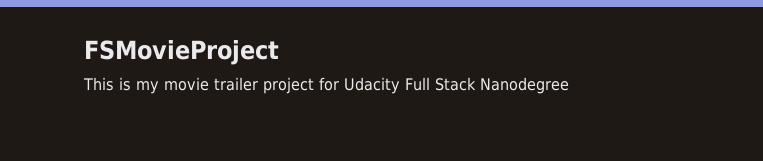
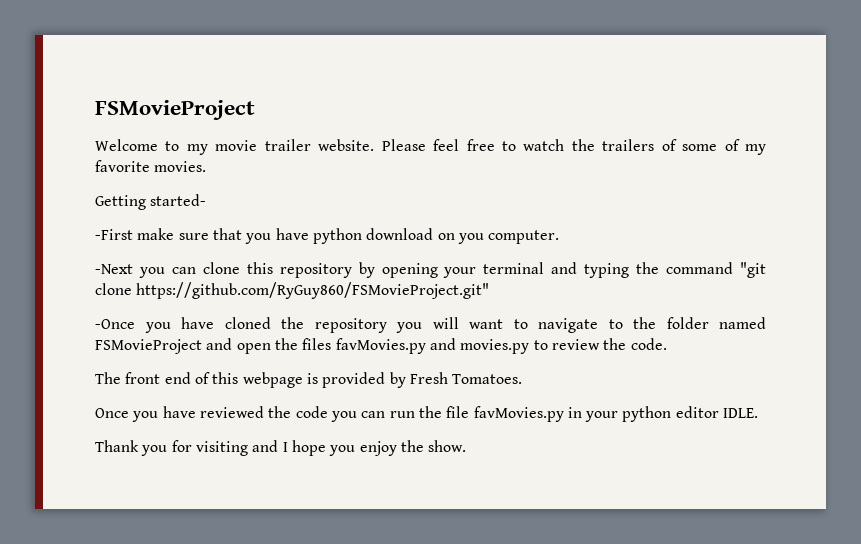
- This is my movie trailer project for Udacity Full Stack Nanodegree
+ Welcome to my movie trailer website. Please feel free to watch the trailers of some of my favorite movies.
+ Getting started-
+ -First make sure that you have python download on you computer.
+ -Next you can clone this repository by opening your terminal and typing the command "git clone https://github.com/RyGuy860/FSMovieProject.git"
+ -Once you have cloned the repository you will want to navigate to the folder named FSMovieProject and open the files favMovies.py and movies.py to review the code.
+ The front end of this webpage is provided by Fresh Tomatoes.
+ Once you have reviewed the code you can run the file favMovies.py in your python editor IDLE.
+ Thank you for visiting and I hope you enjoy the show.

